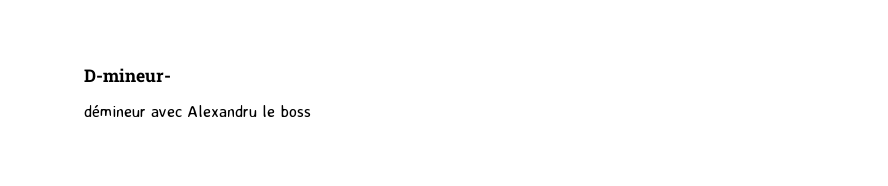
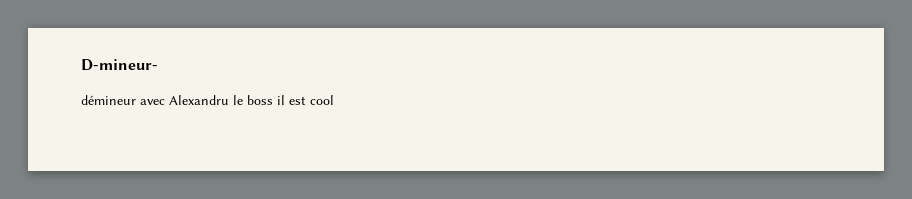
- démineur avec Alexandru le boss
+ démineur avec Alexandru le boss il est cool

